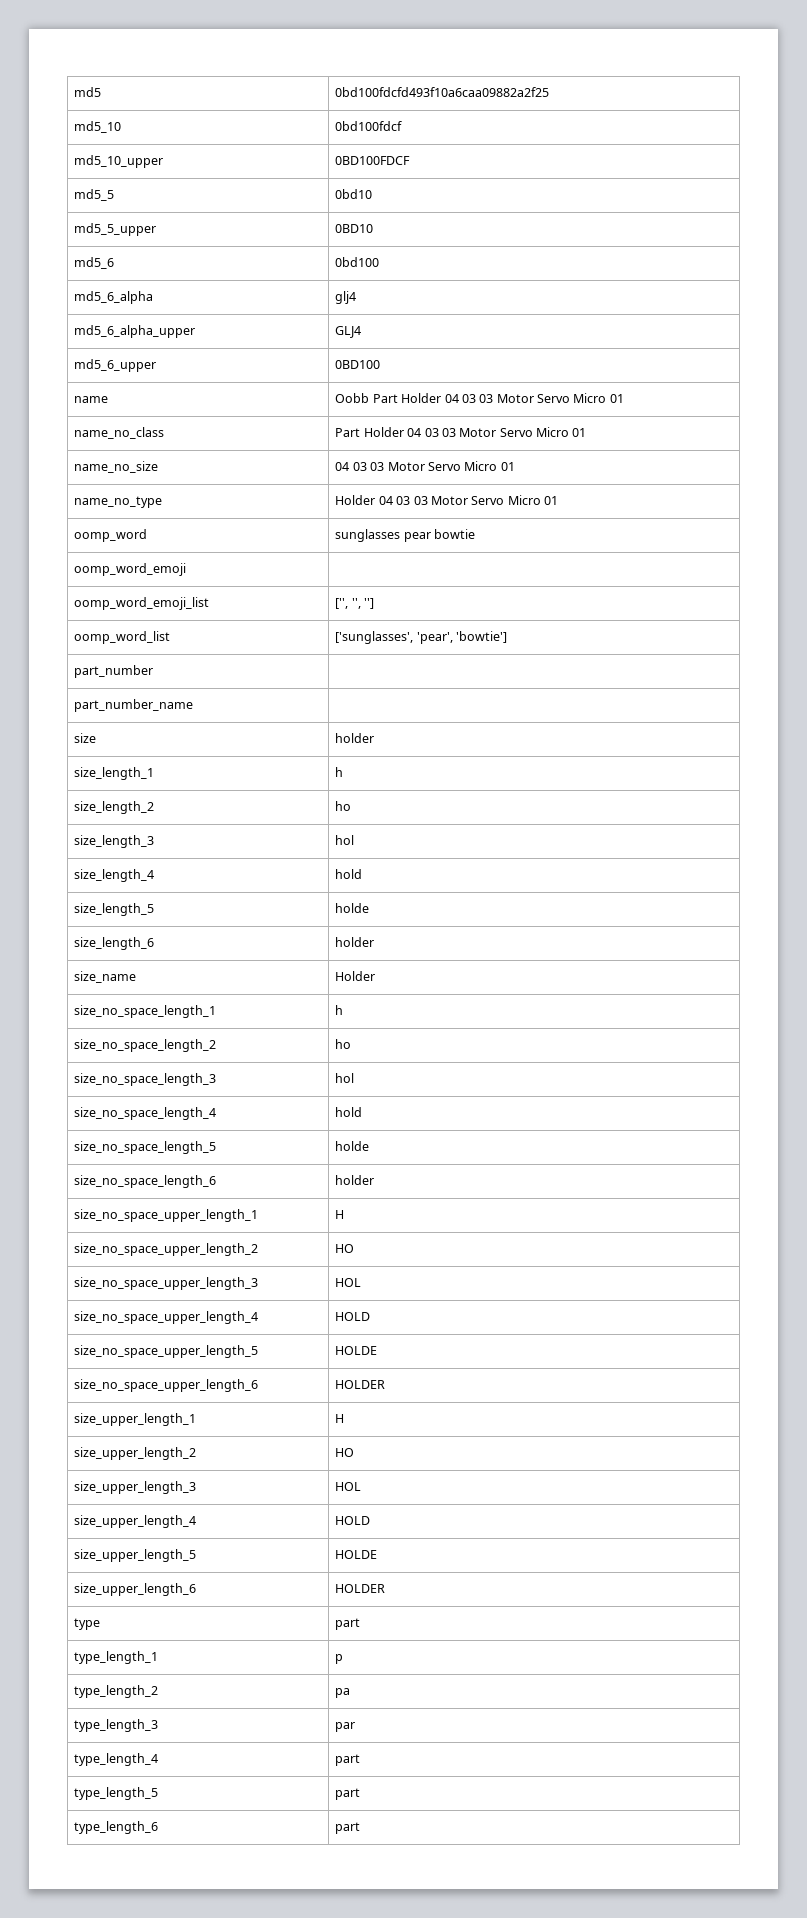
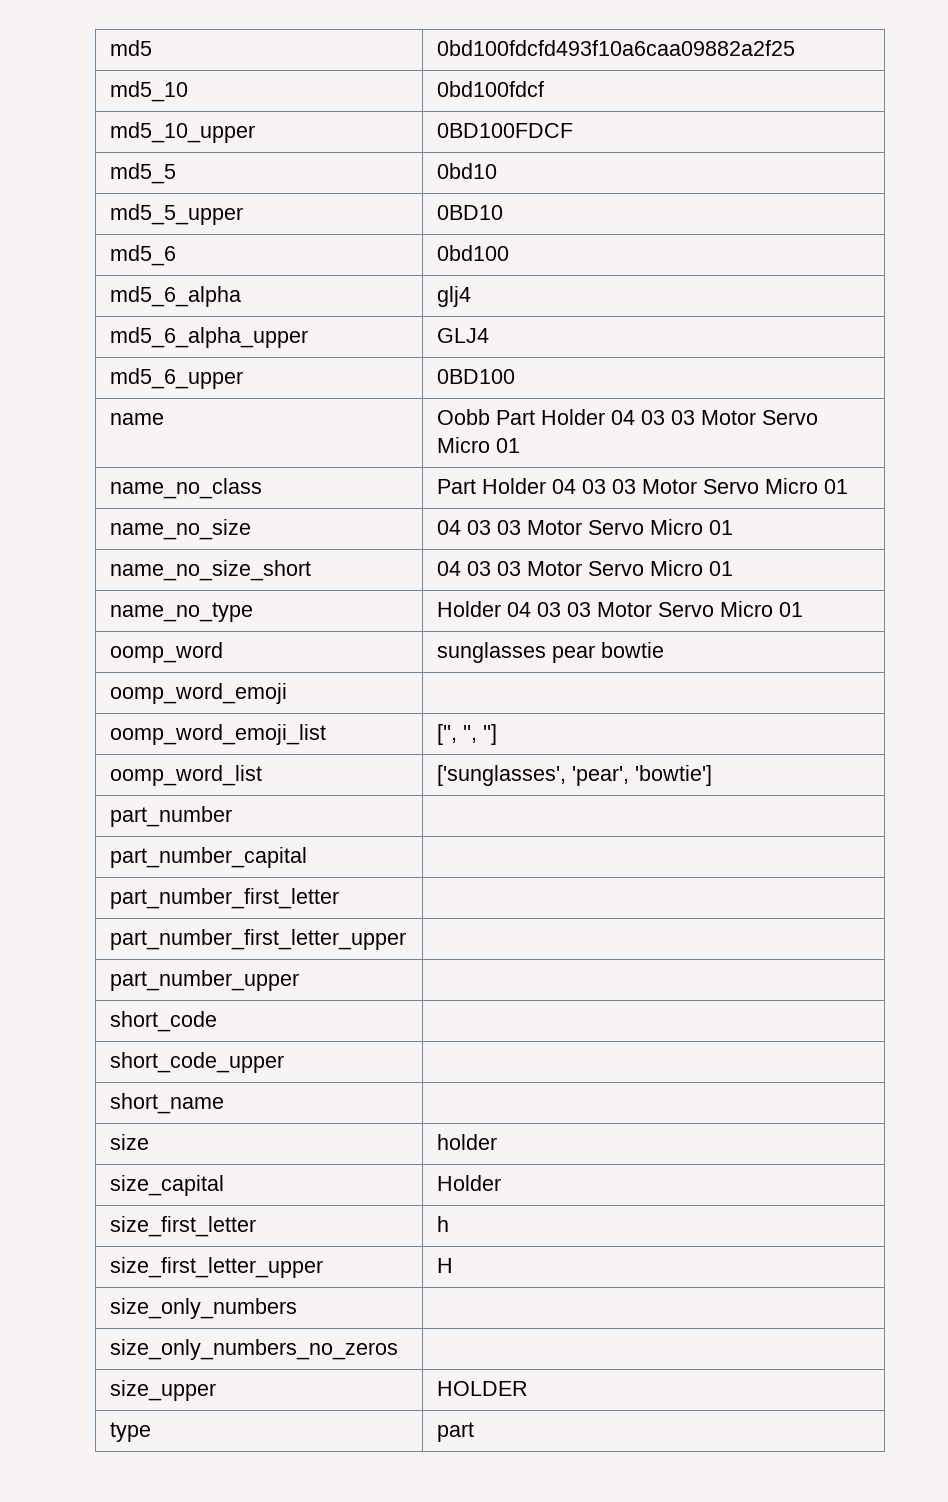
+ name_no_size_short | 04 03 03 Motor Servo Micro 01
- part_number_name |
+ part_number_capital |
+ part_number_first_letter |
+ part_number_first_letter_upper |
+ part_number_upper |
+ short_code |
+ short_code_upper |
+ short_name |
  size | holder
- size_length_1 | h
- size_length_2 | ho
- size_length_3 | hol
- size_length_4 | hold
- size_length_5 | holde
- size_length_6 | holder
- size_name | Holder
- size_no_space_length_1 | h
- size_no_space_length_2 | ho
- size_no_space_length_3 | hol
- size_no_space_length_4 | hold
- size_no_space_length_5 | holde
- size_no_space_length_6 | holder
- size_no_space_upper_length_1 | H
- size_no_space_upper_length_2 | HO
- size_no_space_upper_length_3 | HOL
- size_no_space_upper_length_4 | HOLD
- size_no_space_upper_length_5 | HOLDE
- size_no_space_upper_length_6 | HOLDER
- size_upper_length_1 | H
- size_upper_length_2 | HO
- size_upper_length_3 | HOL
- size_upper_length_4 | HOLD
- size_upper_length_5 | HOLDE
- size_upper_length_6 | HOLDER
+ size_capital | Holder
+ size_first_letter | h
+ size_first_letter_upper | H
+ size_only_numbers |
+ size_only_numbers_no_zeros |
+ size_upper | HOLDER
  type | part
- type_length_1 | p
- type_length_2 | pa
- type_length_3 | par
- type_length_4 | part
- type_length_5 | part
- type_length_6 | part

